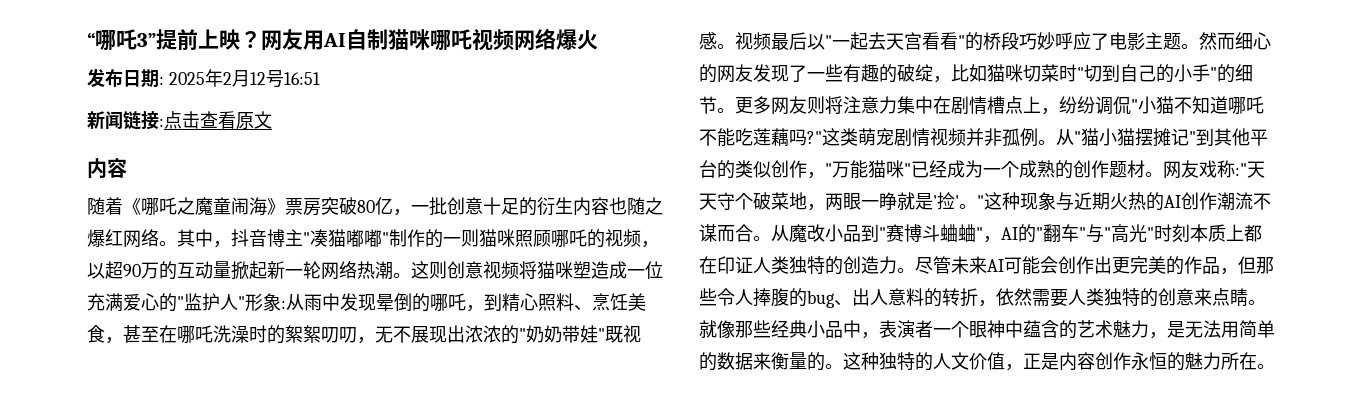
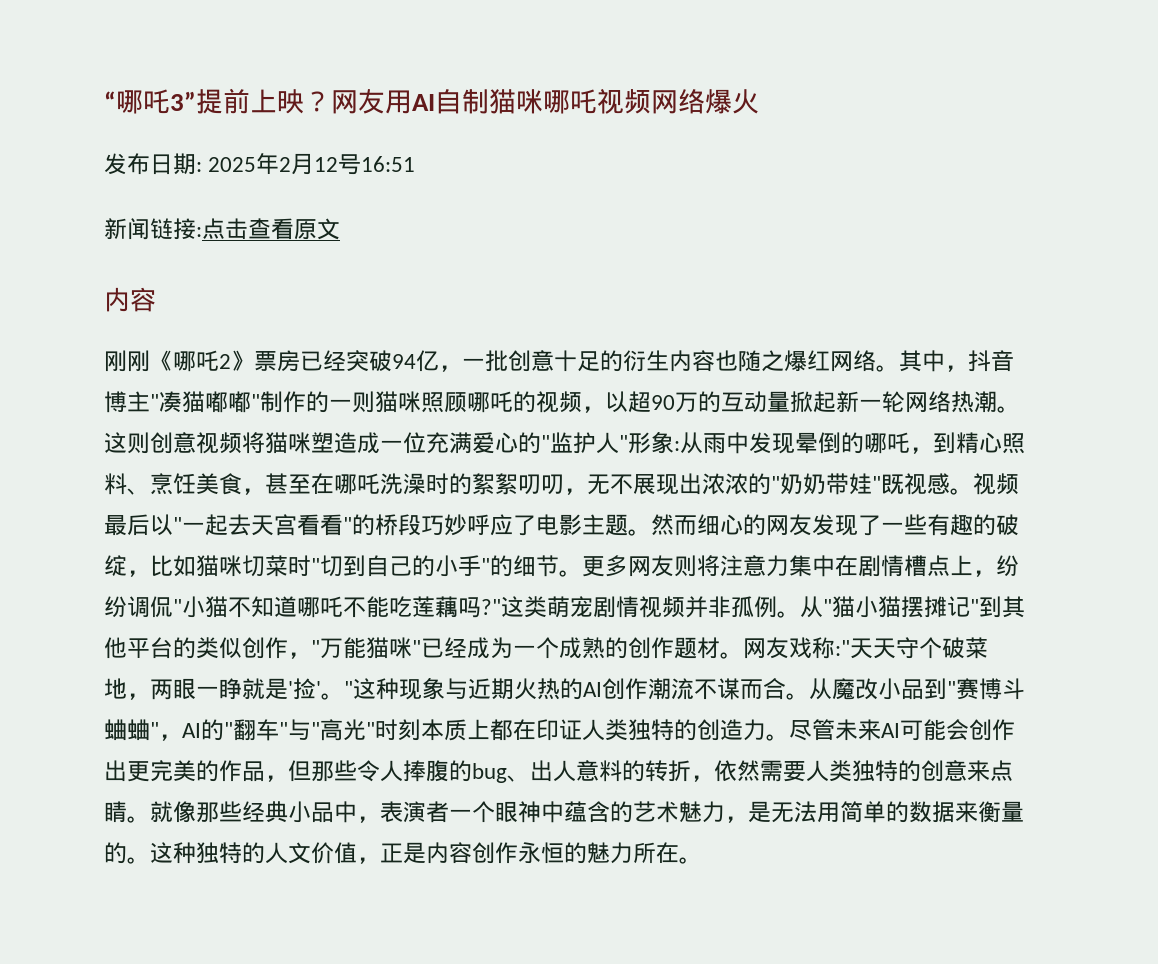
- 随着《哪吒之魔童闹海》票房突破80亿，一批创意十足的衍生内容也随之爆红网络。
+ 刚刚《哪吒2》票房已经突破94亿，一批创意十足的衍生内容也随之爆红网络。

